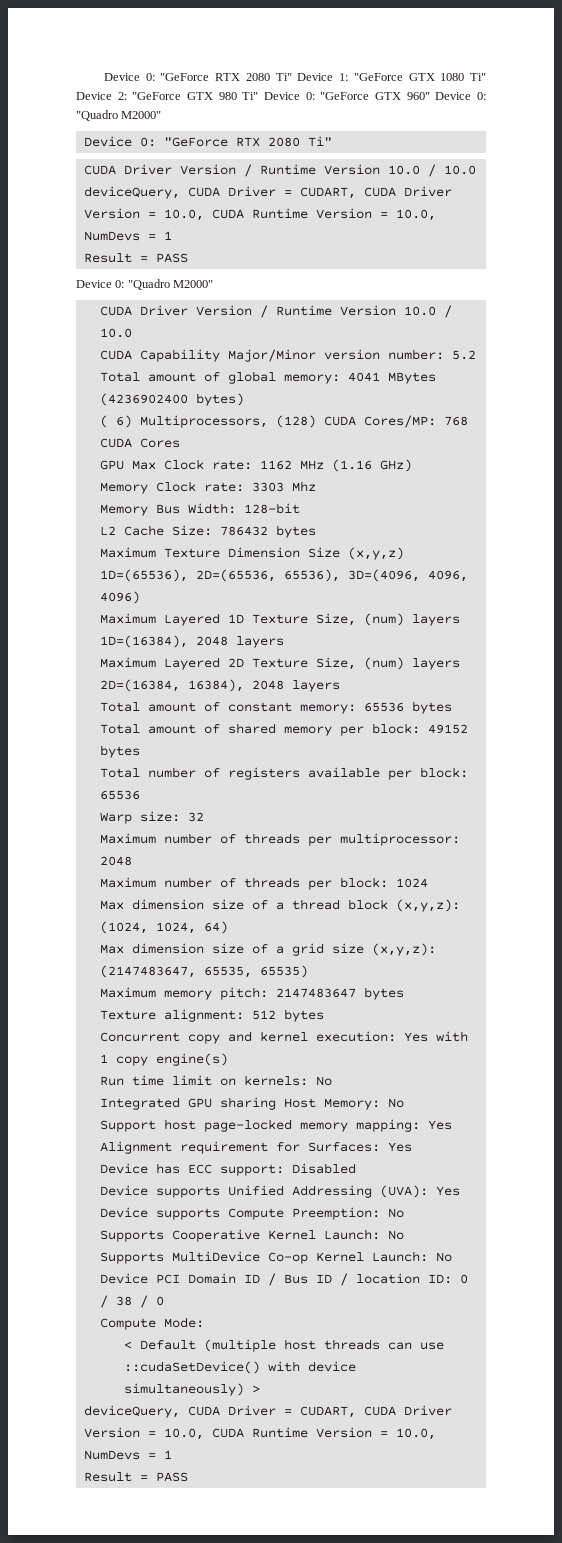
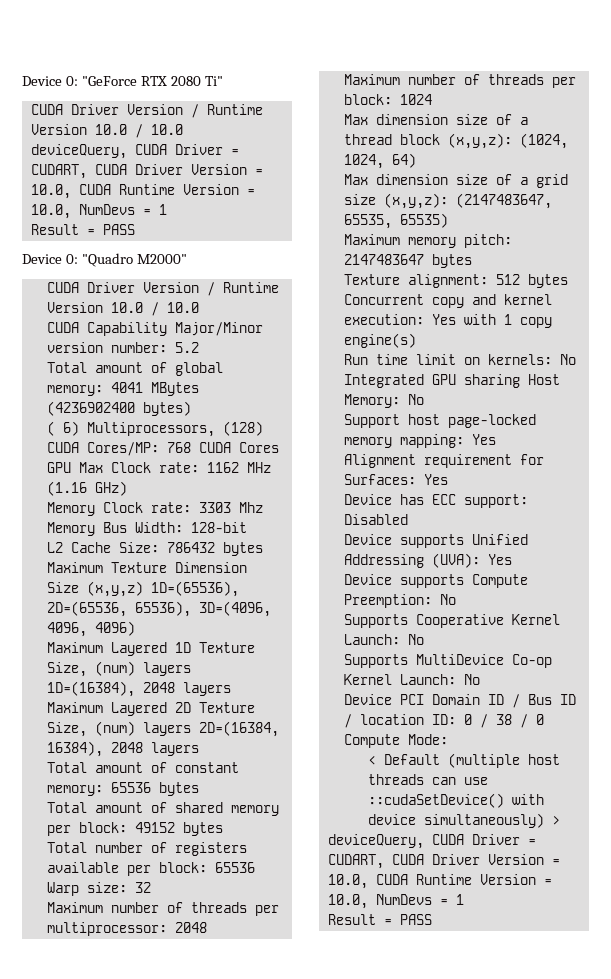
- Device 0: "GeForce RTX 2080 Ti" Device 1: "GeForce GTX 1080 Ti" Device 2: "GeForce GTX 980 Ti" Device 0: "GeForce GTX 960" Device 0: "Quadro M2000"

